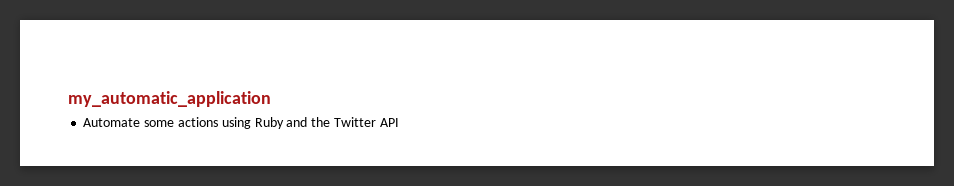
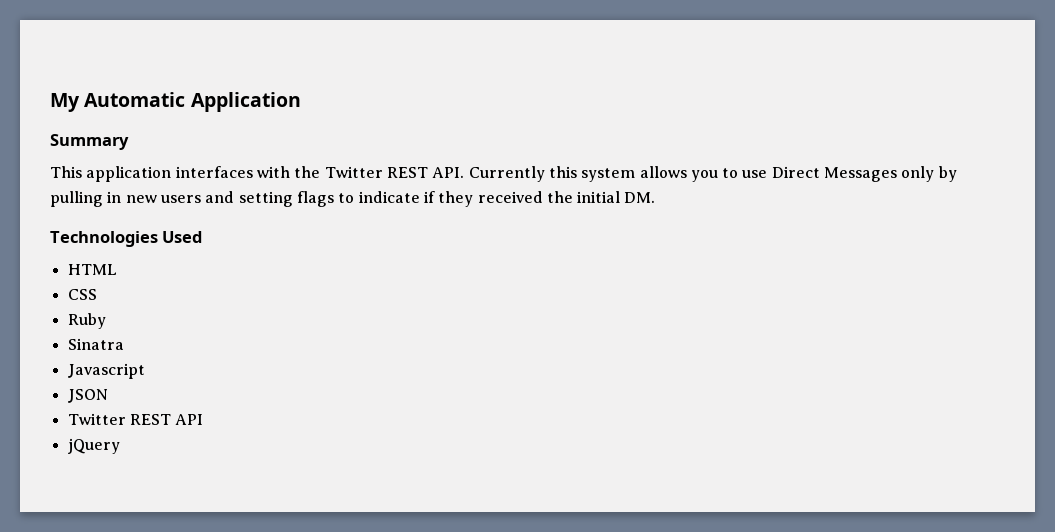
- my_automatic_application
- Automate some actions using Ruby and the Twitter API
+ My Automatic Application
+ Summary
+ This application interfaces with the Twitter REST API. Currently this system allows you to use Direct Messages only by pulling in new users and setting flags to indicate if they received the initial DM.
+ Technologies Used
+ HTML
+ CSS
+ Ruby
+ Sinatra
+ Javascript
+ JSON
+ Twitter REST API
+ jQuery

